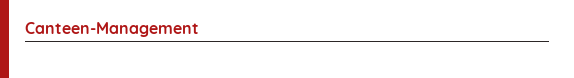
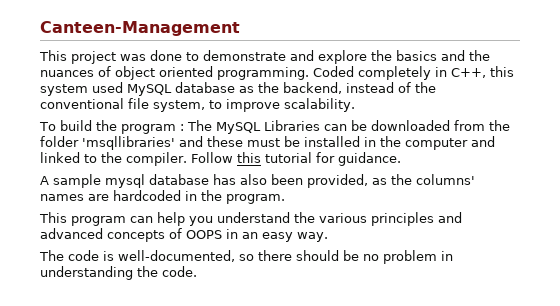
+ This project was done to demonstrate and explore the basics and the nuances of object oriented programming. Coded completely in C++, this system used MySQL database as the backend, instead of the conventional file system, to improve scalability.
+ To build the program : The MySQL Libraries can be downloaded from the folder 'msqllibraries' and these must be installed in the computer and linked to the compiler. Follow this tutorial for guidance.
+ A sample mysql database has also been provided, as the columns' names are hardcoded in the program.
+ This program can help you understand the various principles and advanced concepts of OOPS in an easy way.
+ The code is well-documented, so there should be no problem in understanding the code.

